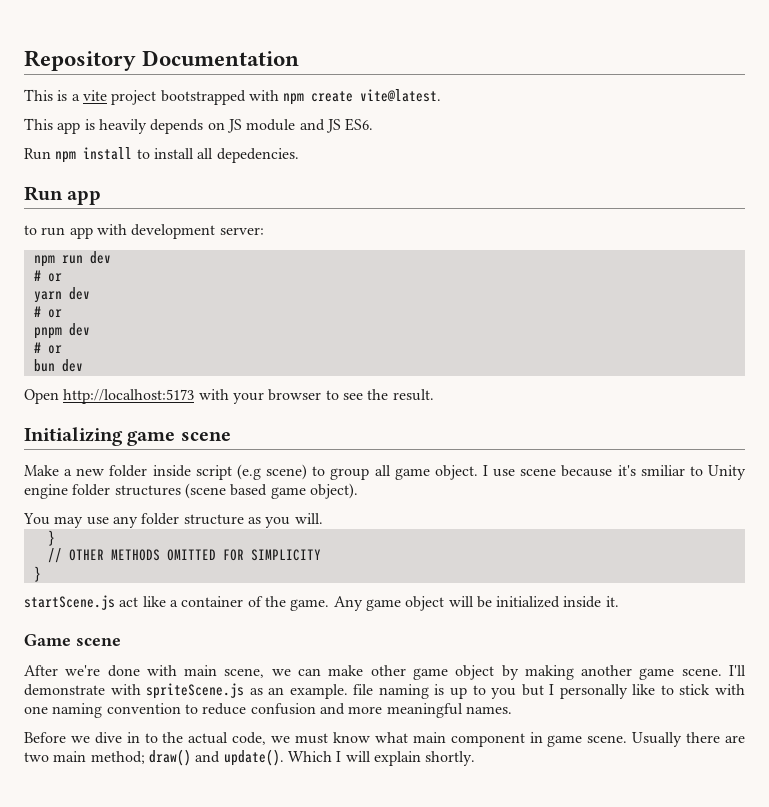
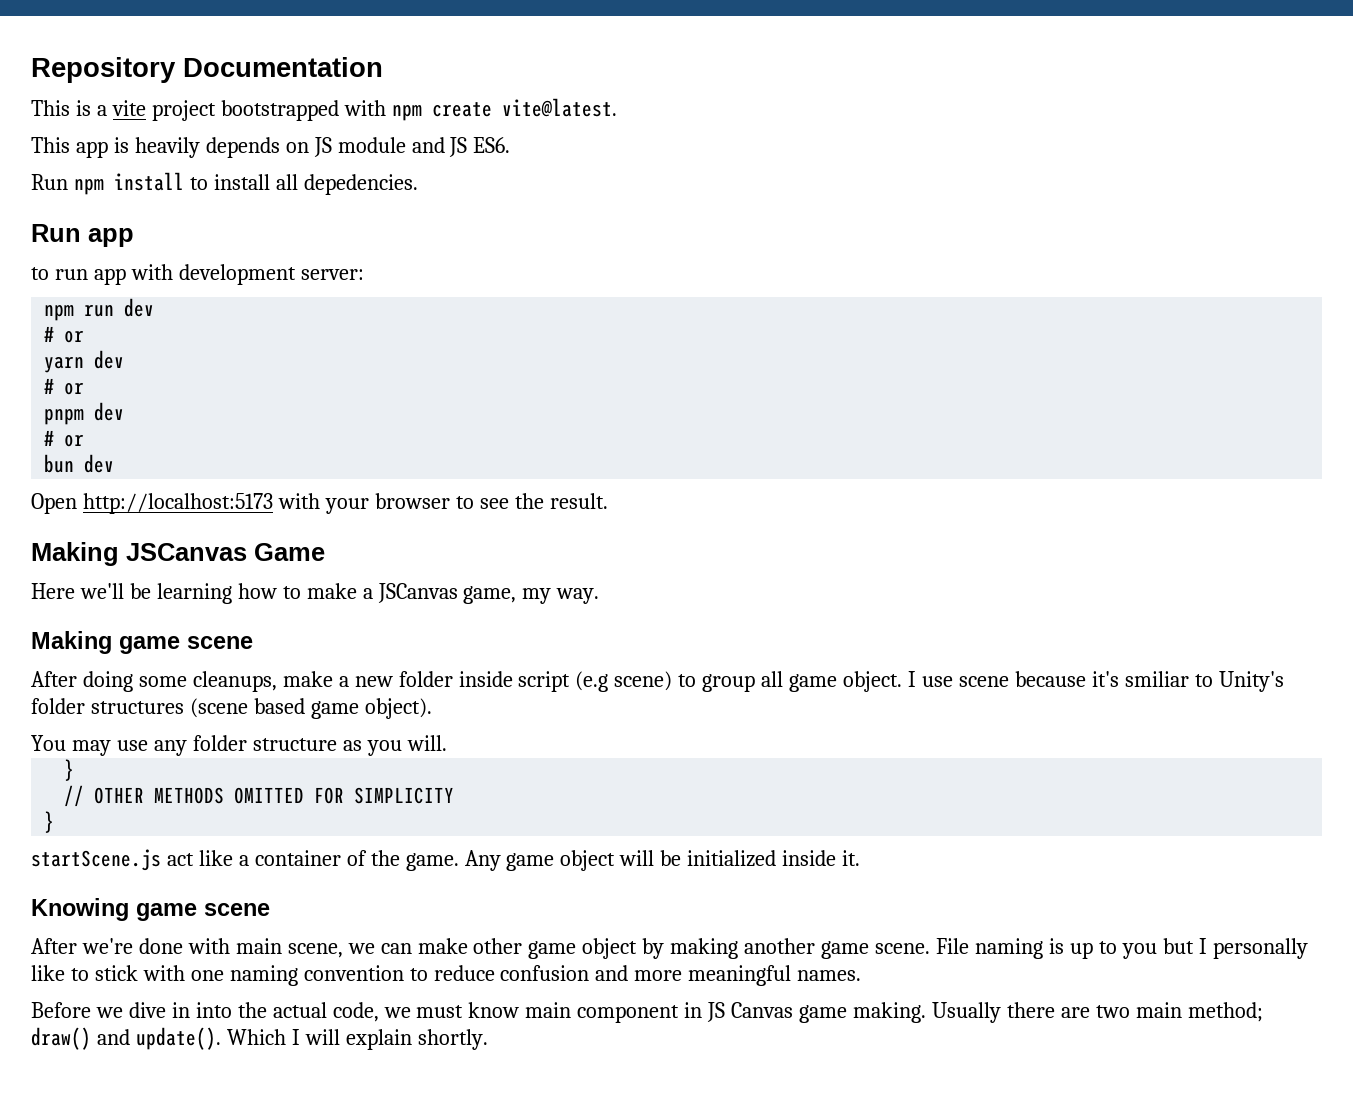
- Initializing game scene
- Make a new folder inside script (e.g scene) to group all game object.
+ Making JSCanvas Game
+ Here we'll be learning how to make a JSCanvas game, my way.
+ Making game scene
+ After doing some cleanups, make a new folder inside script (e.g scene) to group all game object.
- I use scene because it's smiliar to Unity engine folder structures (scene based game object).
+ I use scene because it's smiliar to Unity's folder structures (scene based game object).
- Game scene
+ Knowing game scene
- I'll demonstrate with spriteScene.js as an example. file naming is up to you but I personally like to stick with one naming convention to reduce confusion and more meaningful names.
+ File naming is up to you but I personally like to stick with one naming convention to reduce confusion and more meaningful names.
- Before we dive in to the actual code, we must know what main component in game scene.
+ Before we dive in into the actual code, we must know main component in JS Canvas game making.

